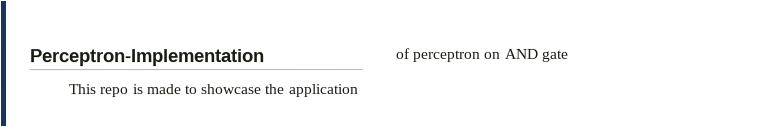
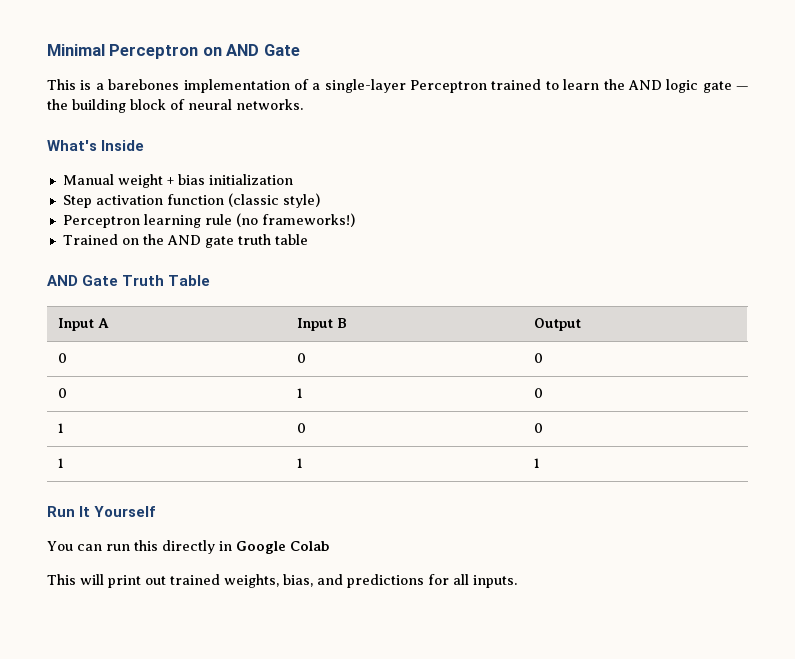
- Perceptron-Implementation
- This repo is made to showcase the application of perceptron on AND gate
+ Minimal Perceptron on AND Gate
+ This is a barebones implementation of a single-layer Perceptron trained to learn the AND logic gate — the building block of neural networks.
+ What's Inside
+ Manual weight + bias initialization
+ Step activation function (classic style)
+ Perceptron learning rule (no frameworks!)
+ Trained on the AND gate truth table
+ AND Gate Truth Table
+ Input A | Input B | Output
+ 0 | 0 | 0
+ 0 | 1 | 0
+ 1 | 0 | 0
+ 1 | 1 | 1
+ Run It Yourself
+ You can run this directly in Google Colab
+ This will print out trained weights, bias, and predictions for all inputs.

